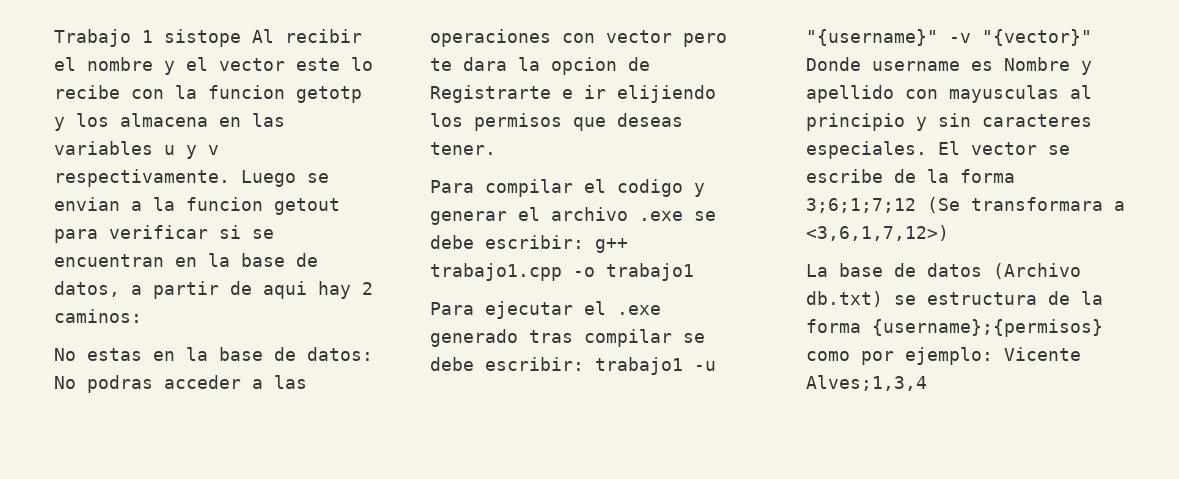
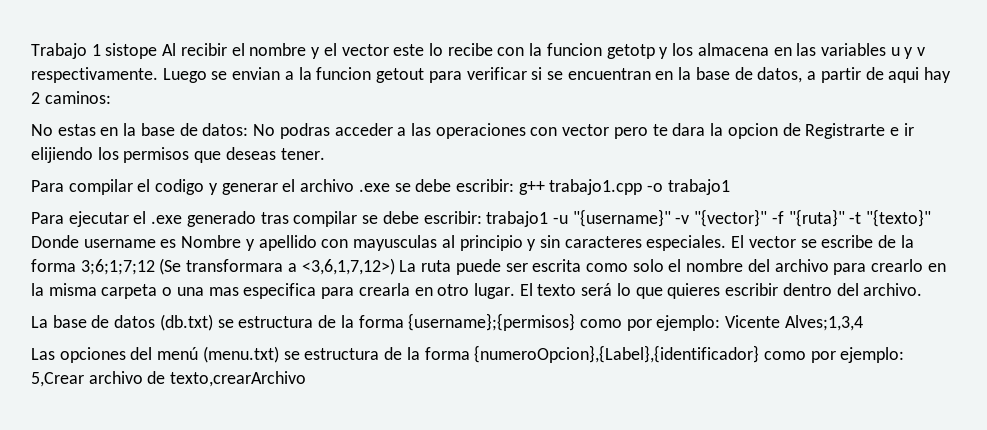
- Para ejecutar el .exe generado tras compilar se debe escribir: trabajo1 -u "{username}" -v "{vector}" Donde username es Nombre y apellido con mayusculas al principio y sin caracteres especiales.
+ Para ejecutar el .exe generado tras compilar se debe escribir: trabajo1 -u "{username}" -v "{vector}" -f "{ruta}" -t "{texto}" Donde username es Nombre y apellido con mayusculas al principio y sin caracteres especiales.
- El vector se escribe de la forma 3;6;1;7;12 (Se transformara a <3,6,1,7,12>)
+ El vector se escribe de la forma 3;6;1;7;12 (Se transformara a <3,6,1,7,12>) La ruta puede ser escrita como solo el nombre del archivo para crearlo en la misma carpeta o una mas especifica para crearla en otro lugar. El texto será lo que quieres escribir dentro del archivo.
- La base de datos (Archivo db.txt) se estructura de la forma {username};{permisos} como por ejemplo: Vicente Alves;1,3,4
+ La base de datos (db.txt) se estructura de la forma {username};{permisos} como por ejemplo: Vicente Alves;1,3,4
+ Las opciones del menú (menu.txt) se estructura de la forma {numeroOpcion},{Label},{identificador} como por ejemplo: 5,Crear archivo de texto,crearArchivo

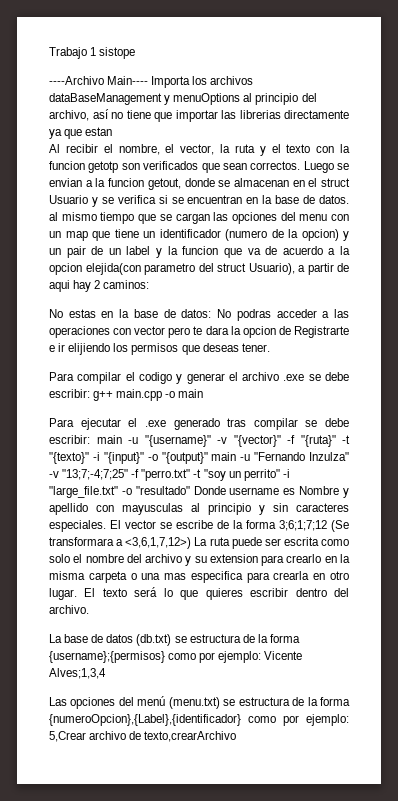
- Trabajo 1 sistope Al recibir el nombre y el vector este lo recibe con la funcion getotp y los almacena en las variables u y v respectivamente.
+ Trabajo 1 sistope
+ ----Archivo Main---- Importa los archivos dataBaseManagement y menuOptions al principio del archivo, así no tiene que importar las librerias directamente ya que estan
+ Al recibir el nombre, el vector, la ruta y el texto con la funcion getotp son verificados que sean correctos.
- Luego se envian a la funcion getout para verificar si se encuentran en la base de datos, a partir de aqui hay 2 caminos:
+ Luego se envian a la funcion getout, donde se almacenan en el struct Usuario y se verifica si se encuentran en la base de datos. al mismo tiempo que se cargan las opciones del menu con un map que tiene un identificador (numero de la opcion) y un pair de un label y la funcion que va de acuerdo a la opcion elejida(con parametro del struct Usuario), a partir de aqui hay 2 caminos:
- Para compilar el codigo y generar el archivo .exe se debe escribir: g++ trabajo1.cpp -o trabajo1
+ Para compilar el codigo y generar el archivo .exe se debe escribir: g++ main.cpp -o main
- Para ejecutar el .exe generado tras compilar se debe escribir: trabajo1 -u "{username}" -v "{vector}" -f "{ruta}" -t "{texto}" Donde username es Nombre y apellido con mayusculas al principio y sin caracteres especiales.
+ Para ejecutar el .exe generado tras compilar se debe escribir: main -u "{username}" -v "{vector}" -f "{ruta}" -t "{texto}" -i "{input}" -o "{output}" main -u "Fernando Inzulza" -v "13;7;-4;7;25" -f "perro.txt" -t "soy un perrito" -i "large_file.txt" -o "resultado" Donde username es Nombre y apellido con mayusculas al principio y sin caracteres especiales.
- El vector se escribe de la forma 3;6;1;7;12 (Se transformara a <3,6,1,7,12>) La ruta puede ser escrita como solo el nombre del archivo para crearlo en la misma carpeta o una mas especifica para crearla en otro lugar.
+ El vector se escribe de la forma 3;6;1;7;12 (Se transformara a <3,6,1,7,12>) La ruta puede ser escrita como solo el nombre del archivo y su extension para crearlo en la misma carpeta o una mas especifica para crearla en otro lugar.

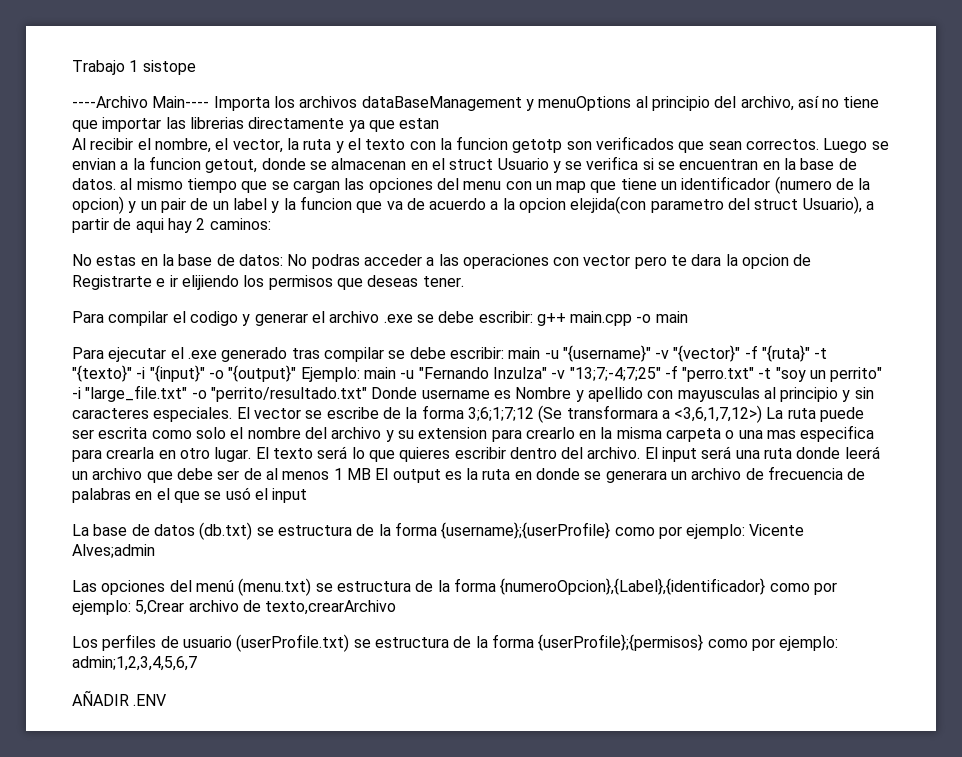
- Para ejecutar el .exe generado tras compilar se debe escribir: main -u "{username}" -v "{vector}" -f "{ruta}" -t "{texto}" -i "{input}" -o "{output}" main -u "Fernando Inzulza" -v "13;7;-4;7;25" -f "perro.txt" -t "soy un perrito" -i "large_file.txt" -o "resultado" Donde username es Nombre y apellido con mayusculas al principio y sin caracteres especiales.
+ Para ejecutar el .exe generado tras compilar se debe escribir: main -u "{username}" -v "{vector}" -f "{ruta}" -t "{texto}" -i "{input}" -o "{output}" Ejemplo: main -u "Fernando Inzulza" -v "13;7;-4;7;25" -f "perro.txt" -t "soy un perrito" -i "large_file.txt" -o "perrito/resultado.txt" Donde username es Nombre y apellido con mayusculas al principio y sin caracteres especiales.
+ El input será una ruta donde leerá un archivo que debe ser de al menos 1 MB El output es la ruta en donde se generara un archivo de frecuencia de palabras en el que se usó el input
- La base de datos (db.txt) se estructura de la forma {username};{permisos} como por ejemplo: Vicente Alves;1,3,4
+ La base de datos (db.txt) se estructura de la forma {username};{userProfile} como por ejemplo: Vicente Alves;admin
+ Los perfiles de usuario (userProfile.txt) se estructura de la forma {userProfile};{permisos} como por ejemplo: admin;1,2,3,4,5,6,7
+ AÑADIR .ENV

